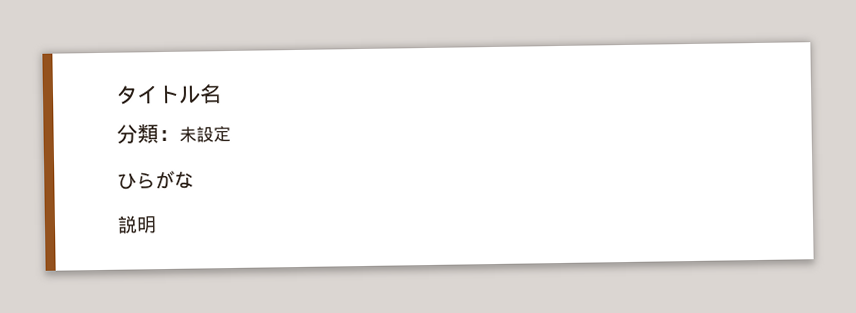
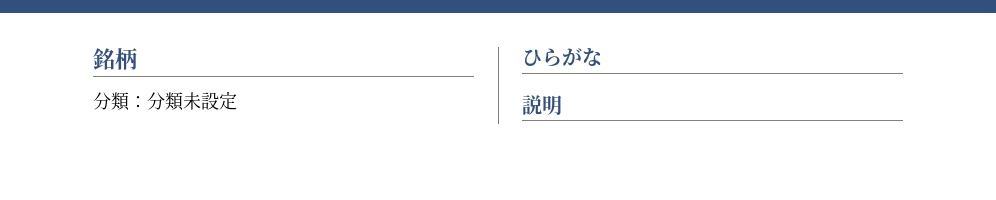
- タイトル名
+ 銘柄
- 分類：未設定
+ 分類：分類未設定

